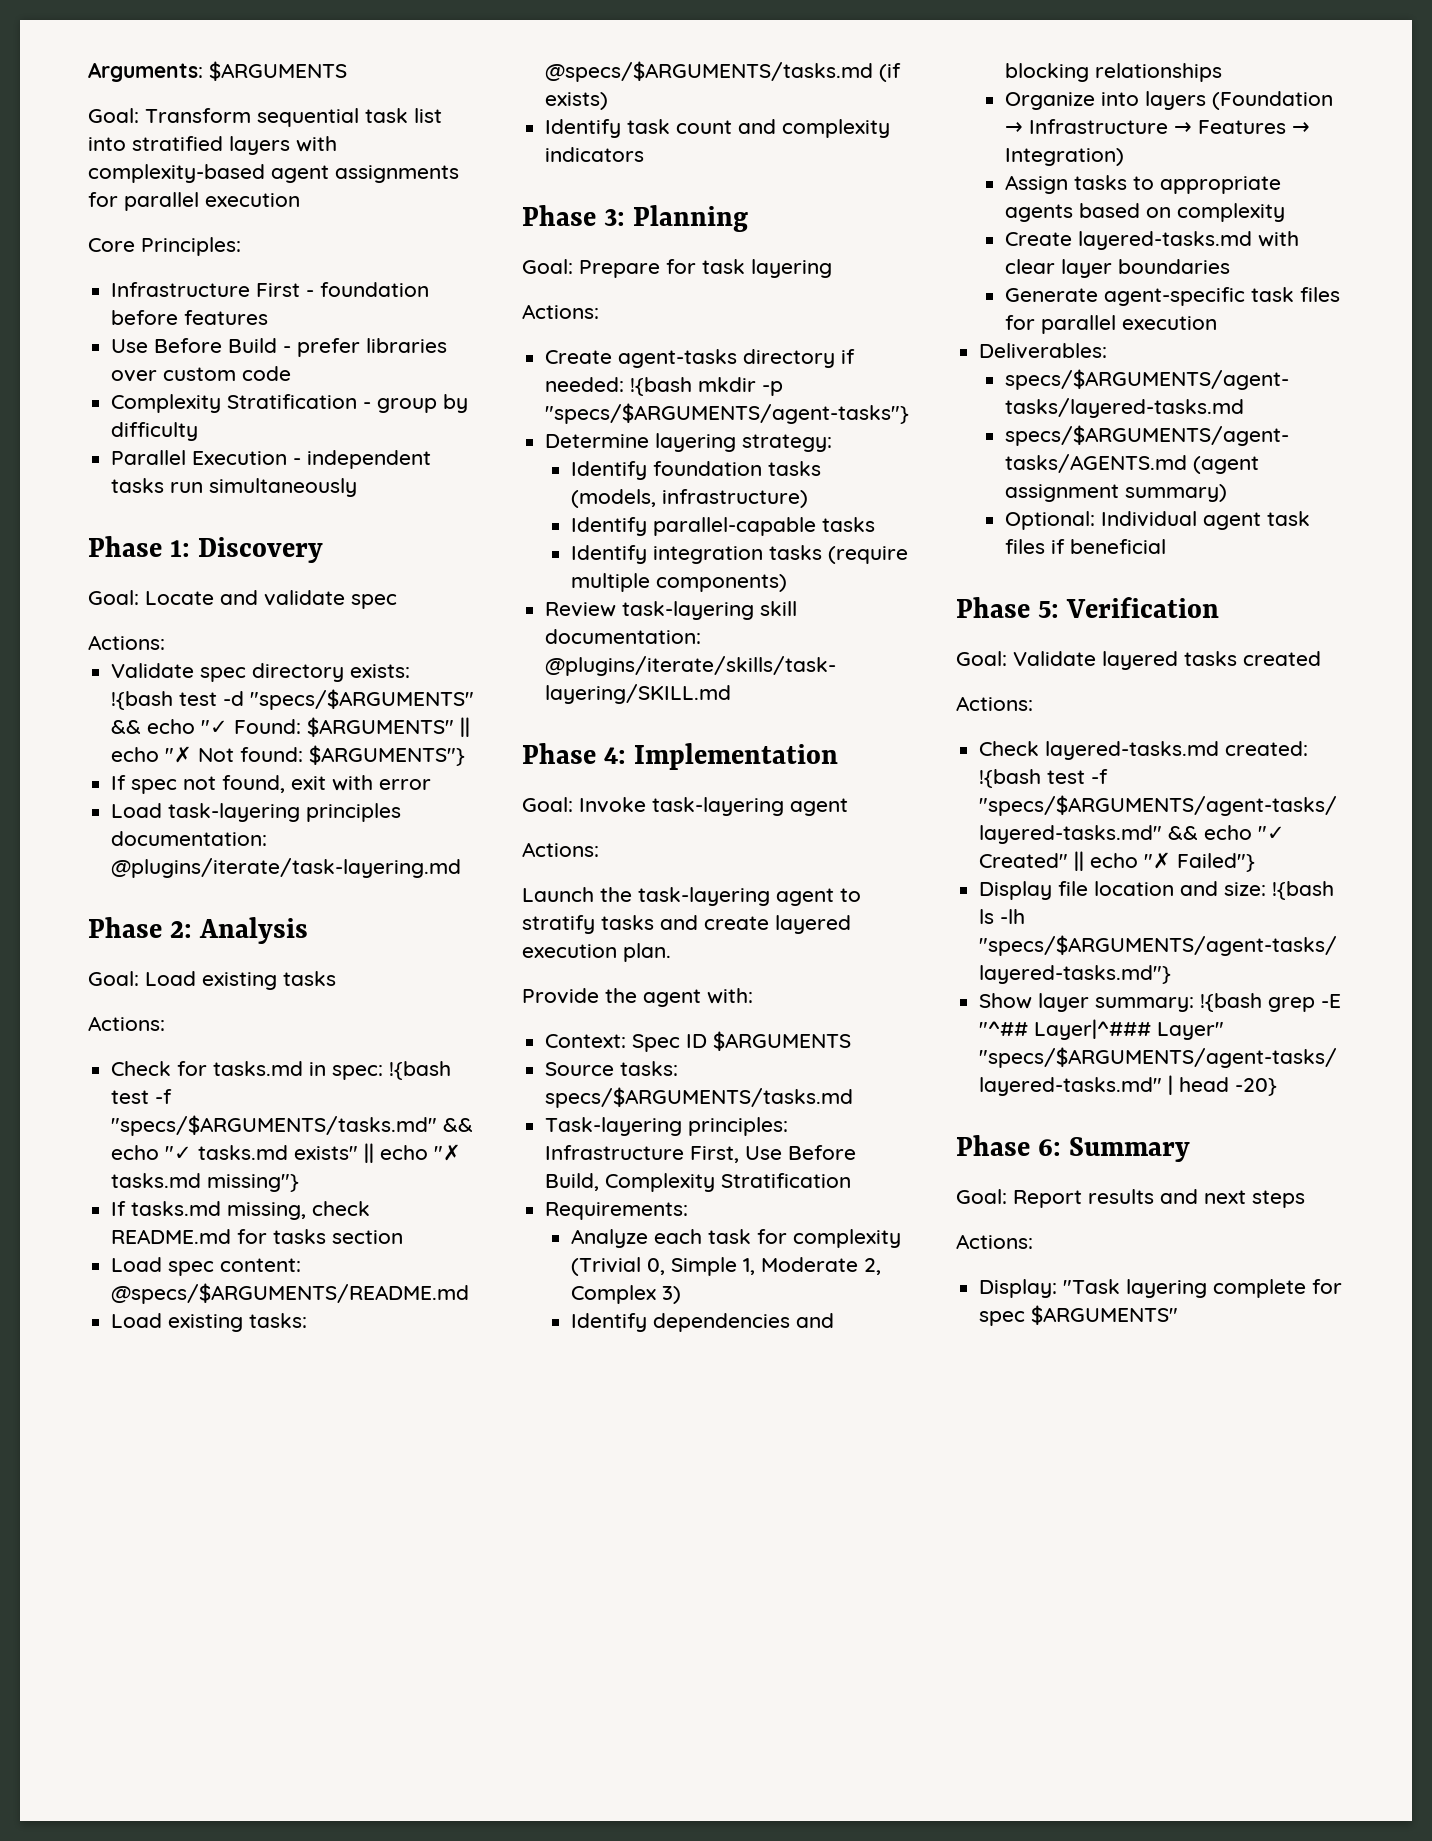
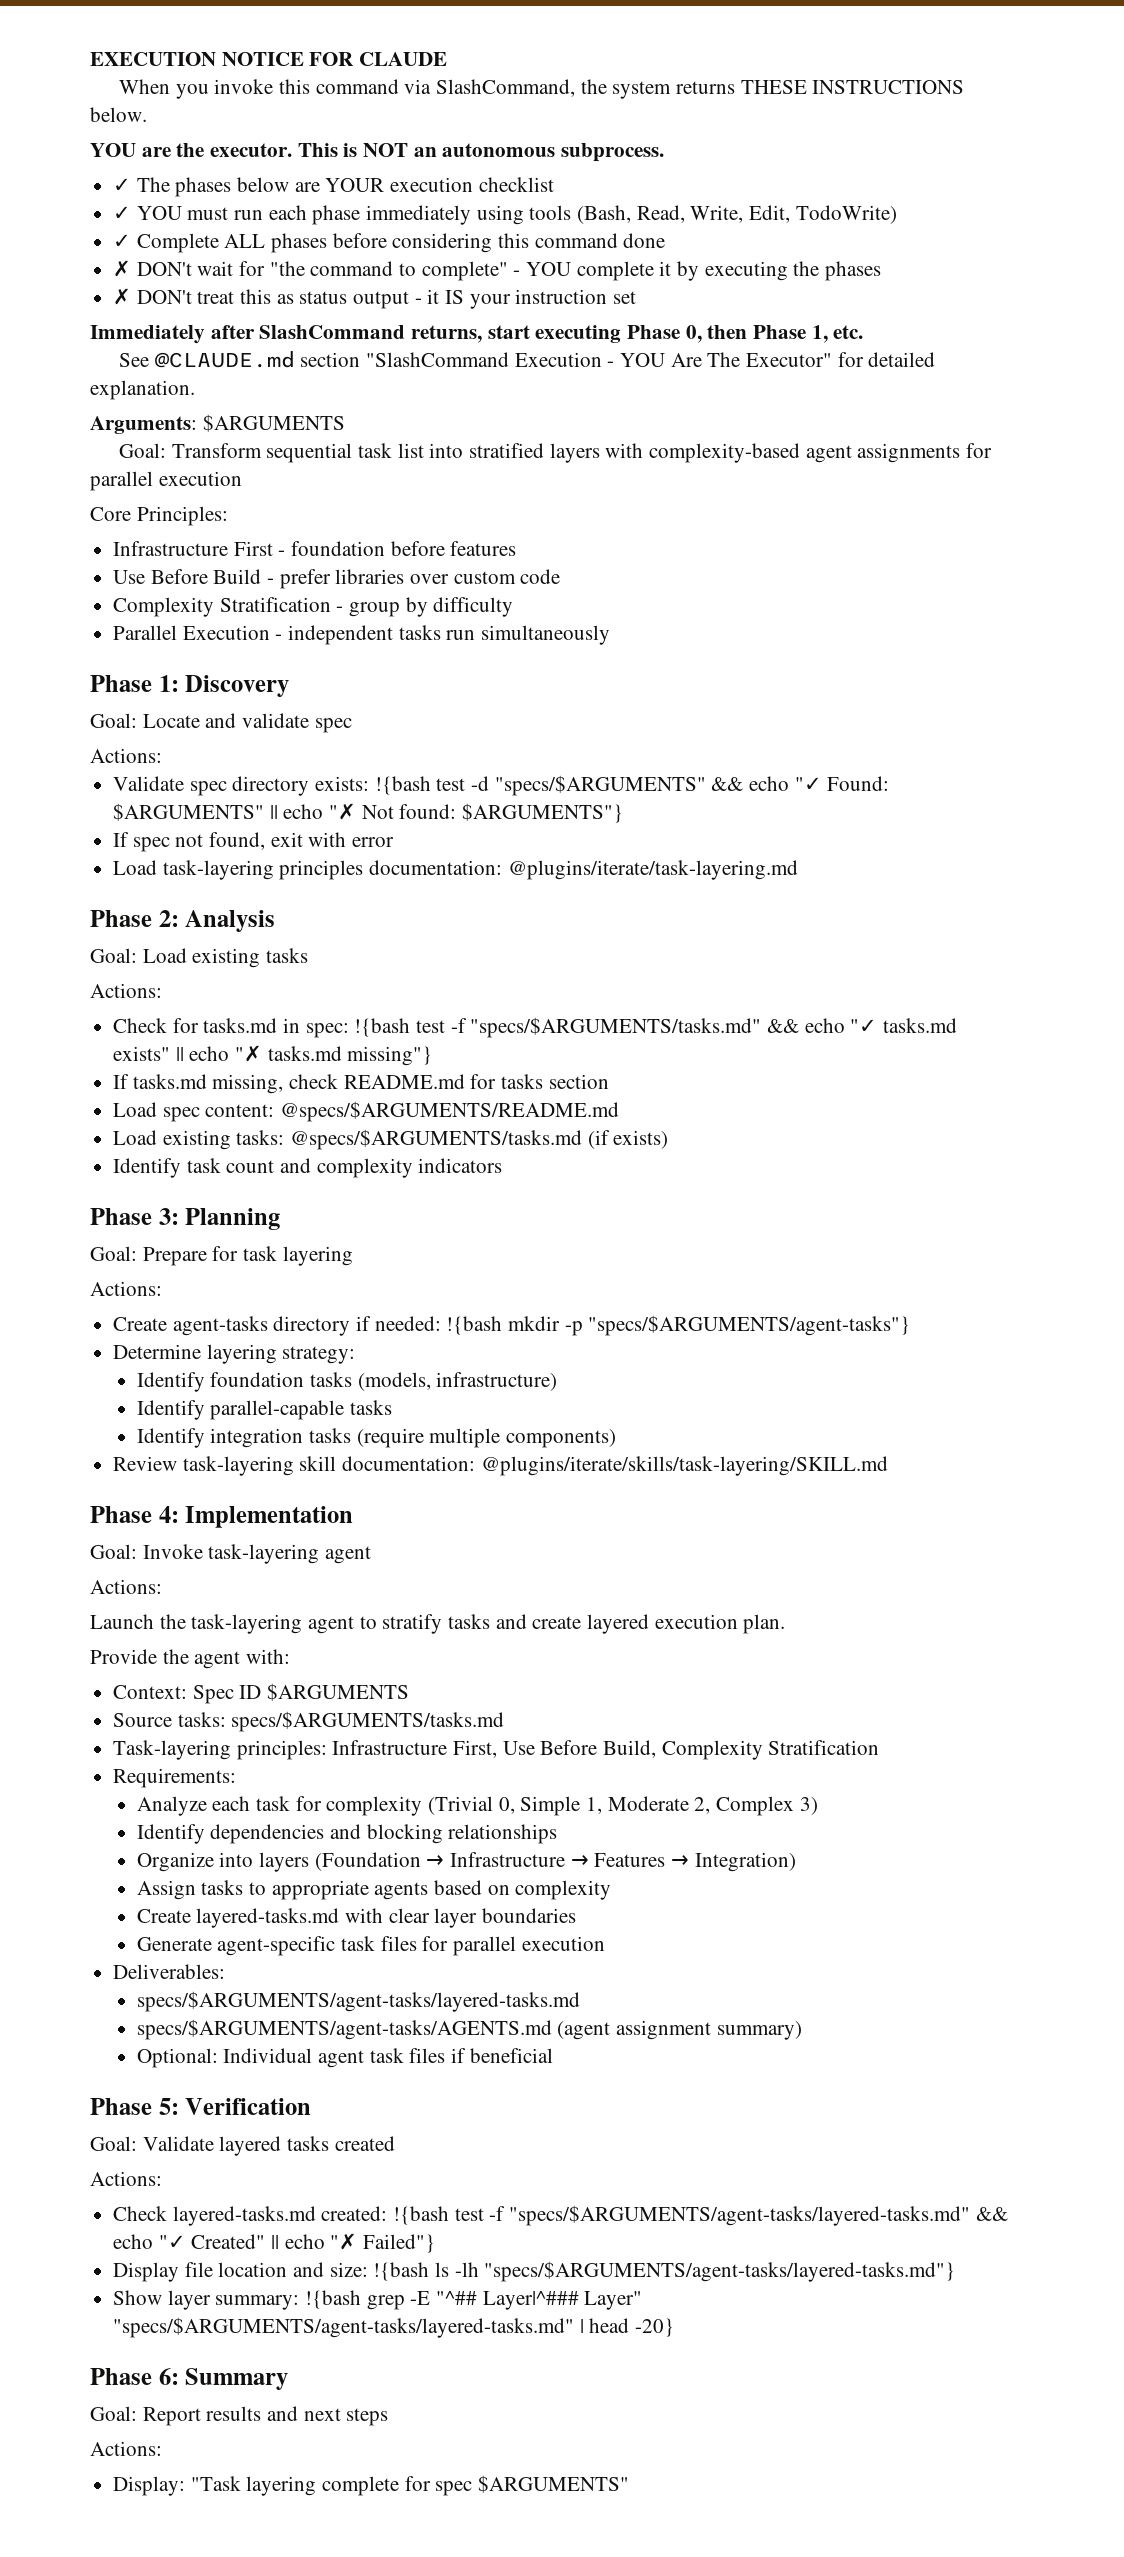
+ EXECUTION NOTICE FOR CLAUDE
+ When you invoke this command via SlashCommand, the system returns THESE INSTRUCTIONS below.
+ YOU are the executor. This is NOT an autonomous subprocess.
+ ✓ The phases below are YOUR execution checklist
+ ✓ YOU must run each phase immediately using tools (Bash, Read, Write, Edit, TodoWrite)
+ ✓ Complete ALL phases before considering this command done
+ ✗ DON't wait for "the command to complete" - YOU complete it by executing the phases
+ ✗ DON't treat this as status output - it IS your instruction set
+ Immediately after SlashCommand returns, start executing Phase 0, then Phase 1, etc.
+ See @CLAUDE.md section "SlashCommand Execution - YOU Are The Executor" for detailed explanation.

